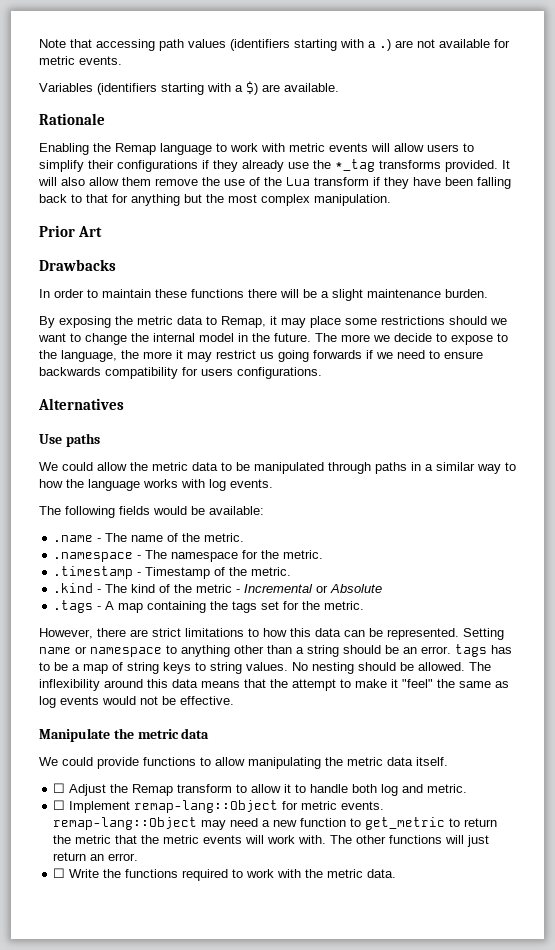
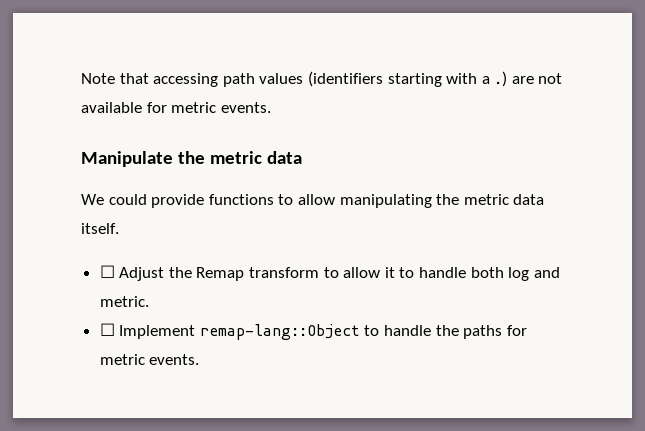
- Variables (identifiers starting with a $) are available.
- Rationale
- Enabling the Remap language to work with metric events will allow users to simplify their configurations if they already use the *_tag transforms provided. It will also allow them remove the use of the Lua transform if they have been falling back to that for anything but the most complex manipulation.
- Prior Art
- Drawbacks
- In order to maintain these functions there will be a slight maintenance burden.
- By exposing the metric data to Remap, it may place some restrictions should we want to change the internal model in the future. The more we decide to expose to the language, the more it may restrict us going forwards if we need to ensure backwards compatibility for users configurations.
- Alternatives
- Use paths
- We could allow the metric data to be manipulated through paths in a similar way to how the language works with log events.
- The following fields would be available:
- .name - The name of the metric.
- .namespace - The namespace for the metric.
- .timestamp - Timestamp of the metric.
- .kind - The kind of the metric - Incremental or Absolute
- .tags - A map containing the tags set for the metric.
- However, there are strict limitations to how this data can be represented. Setting name or namespace to anything other than a string should be an error. tags has to be a map of string keys to string values. No nesting should be allowed. The inflexibility around this data means that the attempt to make it "feel" the same as log events would not be effective.
- ☐ Implement remap-lang::Object for metric events. remap-lang::Object may need a new function to get_metric to return the metric that the metric events will work with. The other functions will just return an error.
- ☐ Write the functions required to work with the metric data.
+ ☐ Implement remap-lang::Object to handle the paths for metric events.

